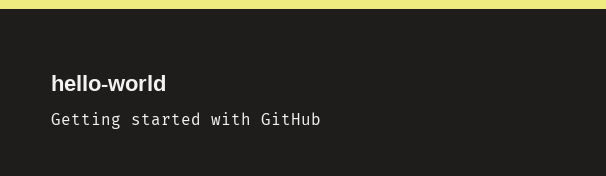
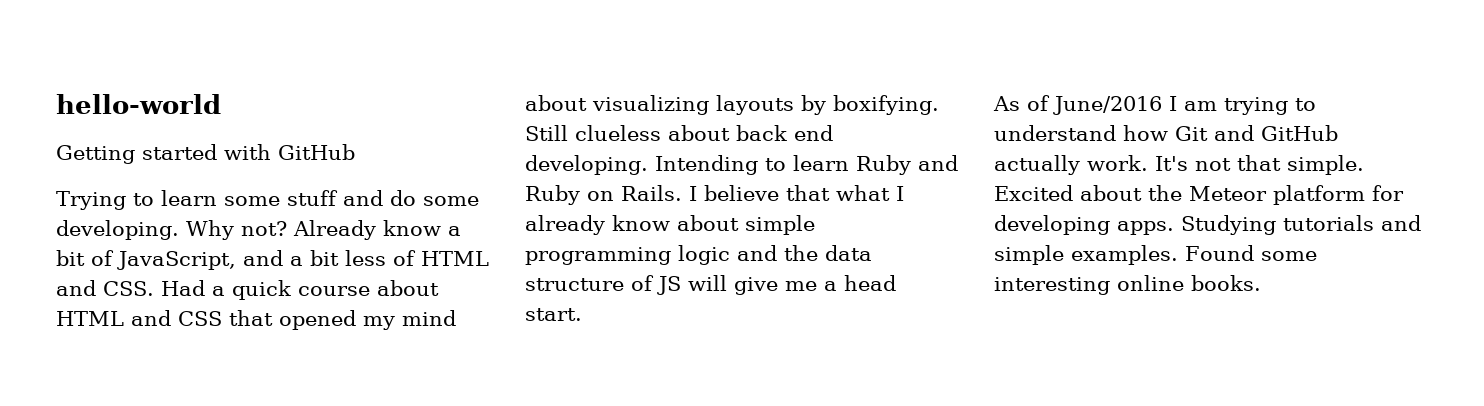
+ Trying to learn some stuff and do some developing. Why not? Already know a bit of JavaScript, and a bit less of HTML and CSS. Had a quick course about HTML and CSS that opened my mind about visualizing layouts by boxifying. Still clueless about back end developing. Intending to learn Ruby and Ruby on Rails. I believe that what I already know about simple programming logic and the data structure of JS will give me a head start.
+ As of June/2016 I am trying to understand how Git and GitHub actually work. It's not that simple. Excited about the Meteor platform for developing apps. Studying tutorials and simple examples. Found some interesting online books.

